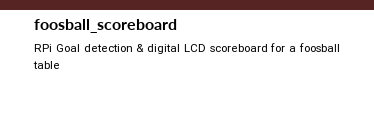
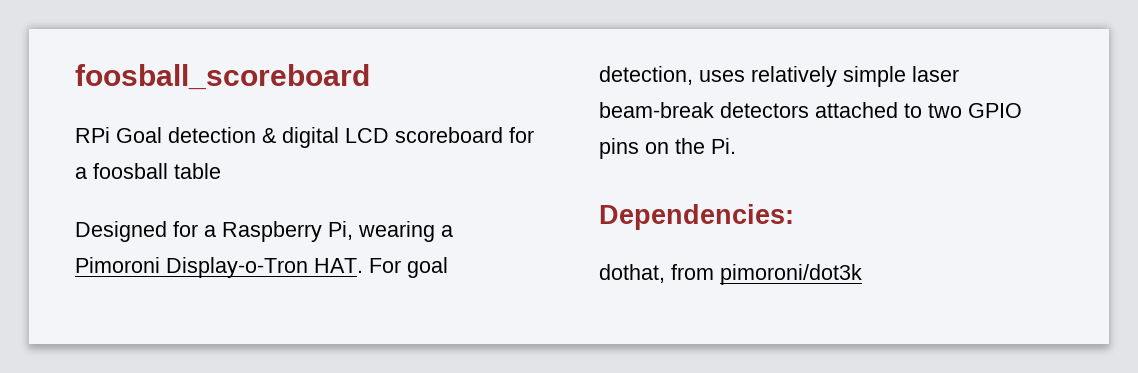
+ Designed for a Raspberry Pi, wearing a Pimoroni Display-o-Tron HAT. For goal detection, uses relatively simple laser beam-break detectors attached to two GPIO pins on the Pi.
+ Dependencies:
+ dothat, from pimoroni/dot3k

